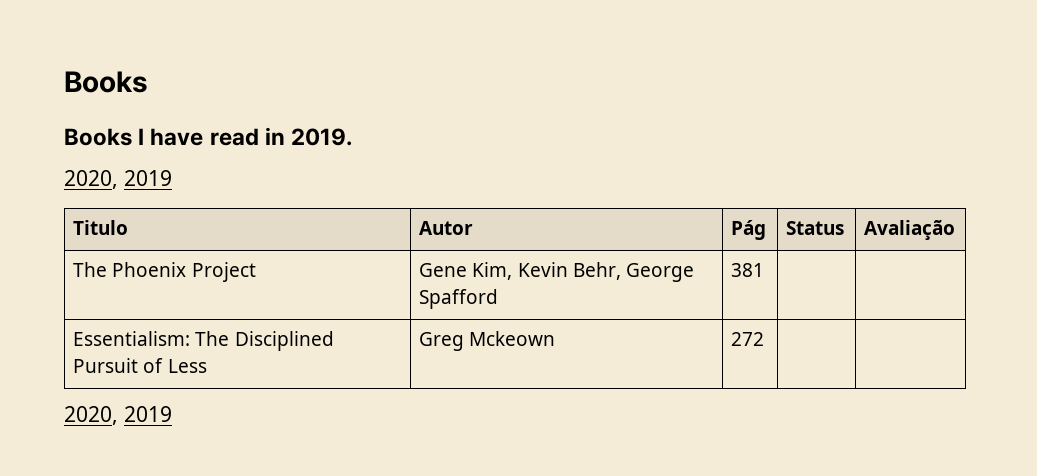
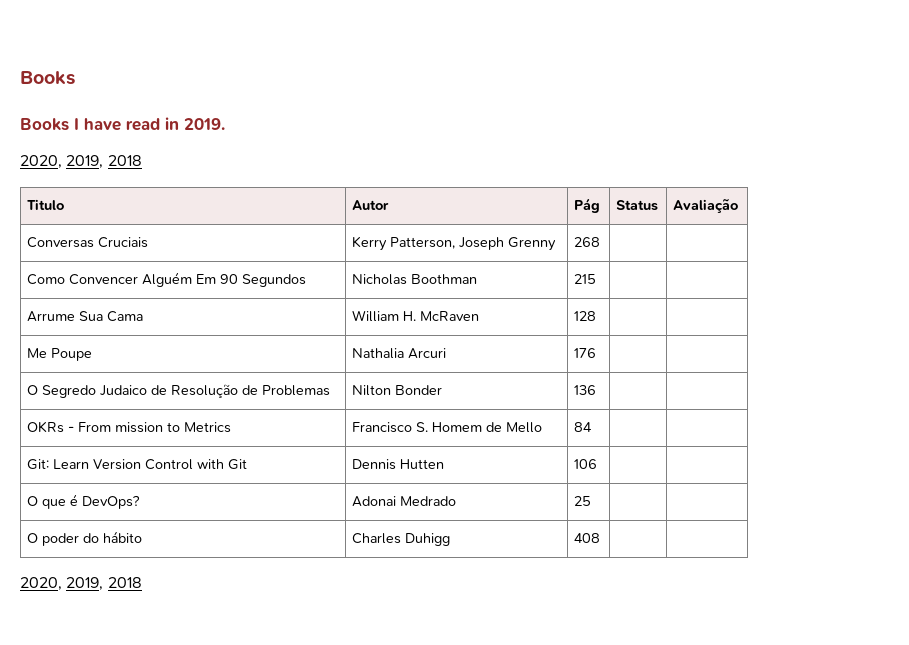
  Books I have read in 2019.
- 2020, 2019
+ 2020, 2019, 2018
- The Phoenix Project | Gene Kim, Kevin Behr, George Spafford | 381 | |
- Essentialism: The Disciplined Pursuit of Less | Greg Mckeown | 272 | |
- 2020, 2019
+ Conversas Cruciais | Kerry Patterson, Joseph Grenny | 268 | |
+ Como Convencer Alguém Em 90 Segundos | Nicholas Boothman | 215 | |
+ Arrume Sua Cama | William H. McRaven | 128 | |
+ Me Poupe | Nathalia Arcuri | 176 | |
+ O Segredo Judaico de Resolução de Problemas | Nilton Bonder | 136 | |
+ OKRs - From mission to Metrics | Francisco S. Homem de Mello | 84 | |
+ Git: Learn Version Control with Git | Dennis Hutten | 106 | |
+ O que é DevOps? | Adonai Medrado | 25 | |
+ O poder do hábito | Charles Duhigg | 408 | |
+ 2020, 2019, 2018

